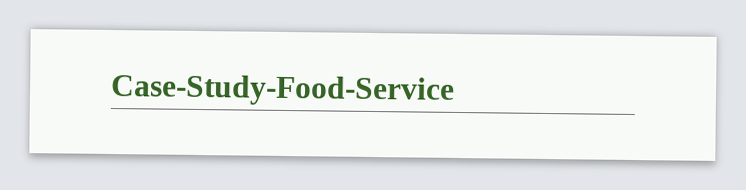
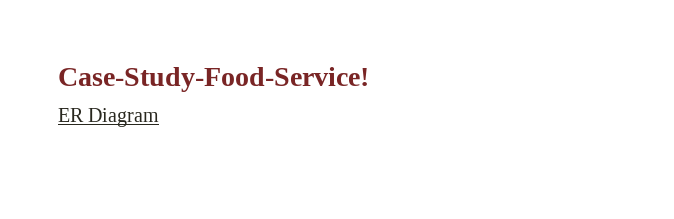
- Case-Study-Food-Service
+ Case-Study-Food-Service!
+ ER Diagram

